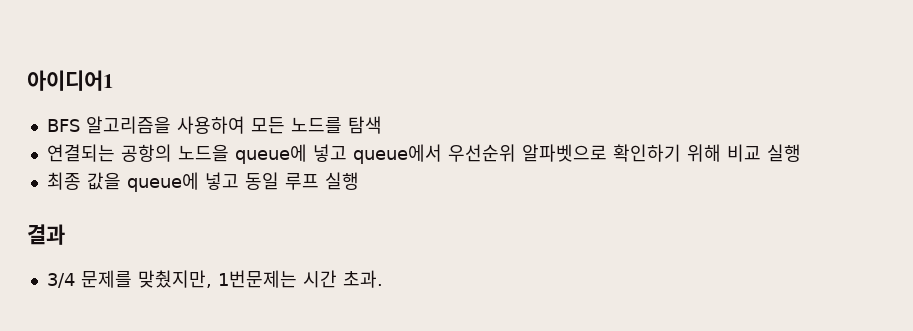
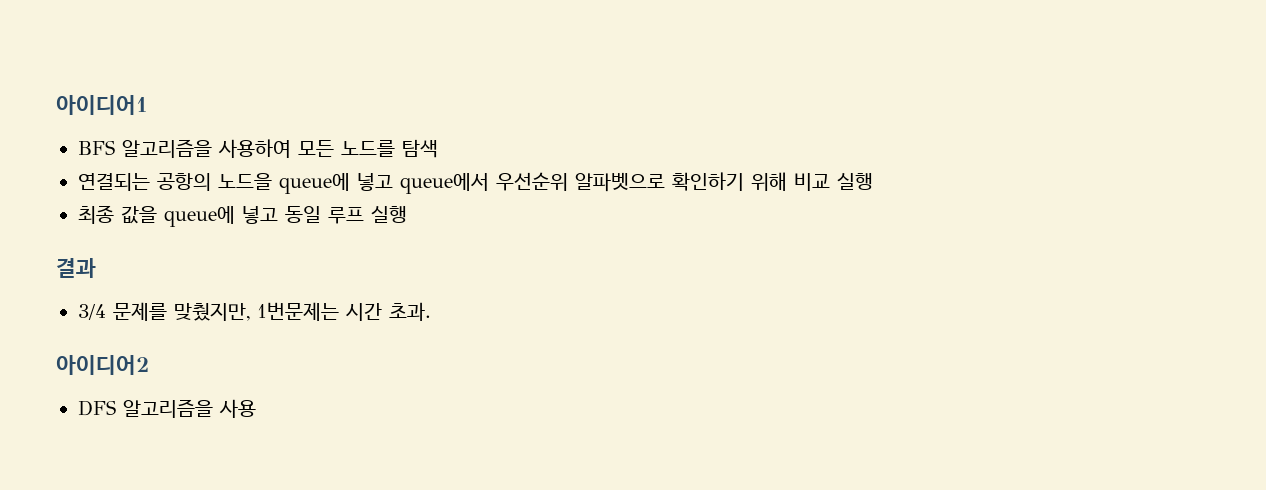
+ 아이디어2
+ DFS 알고리즘을 사용

